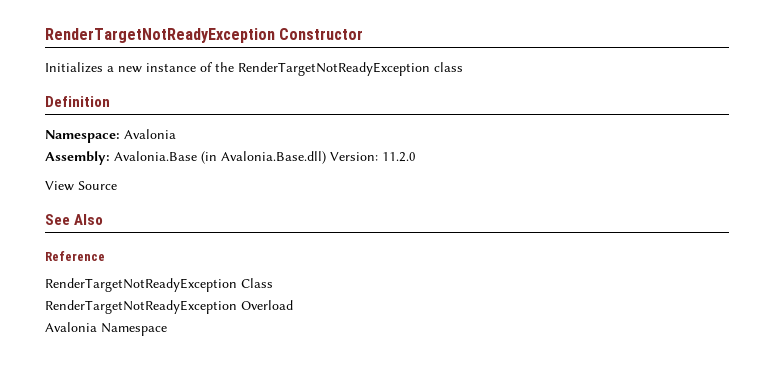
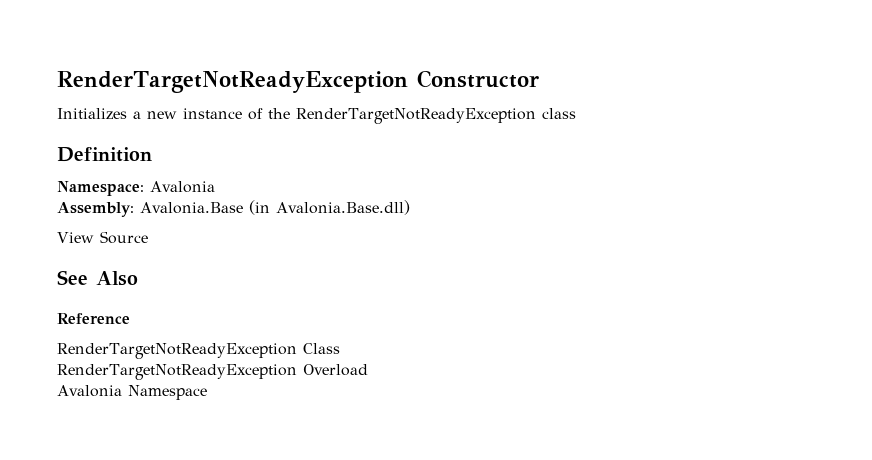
- Assembly: Avalonia.Base (in Avalonia.Base.dll) Version: 11.2.0
+ Assembly: Avalonia.Base (in Avalonia.Base.dll)

